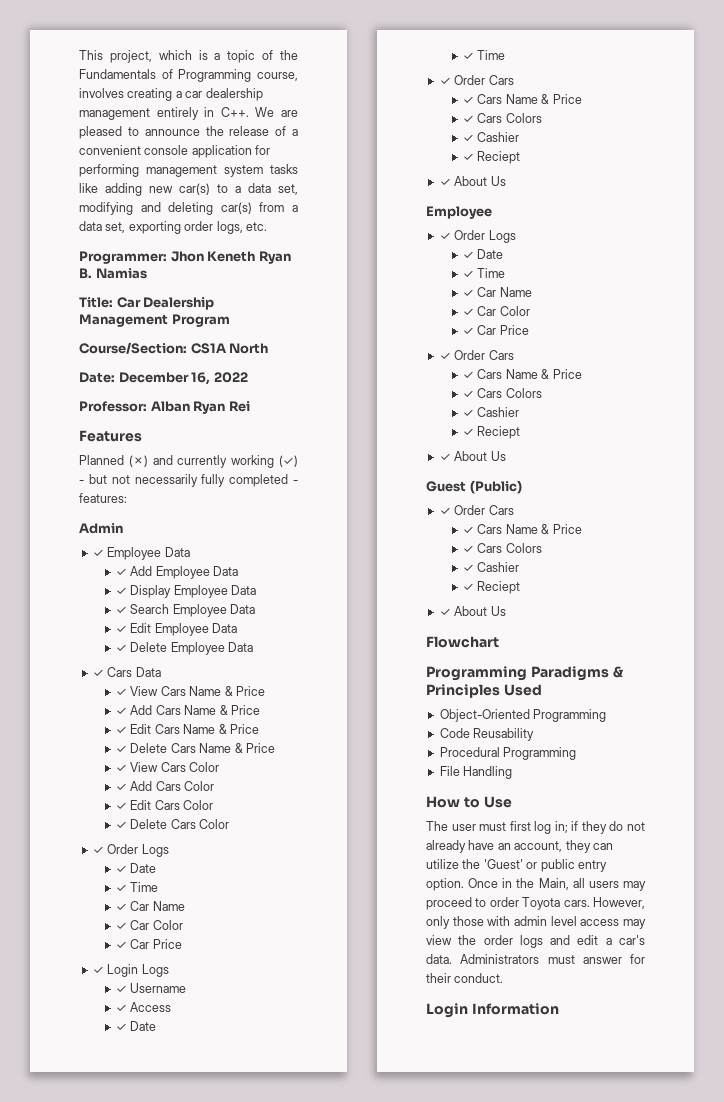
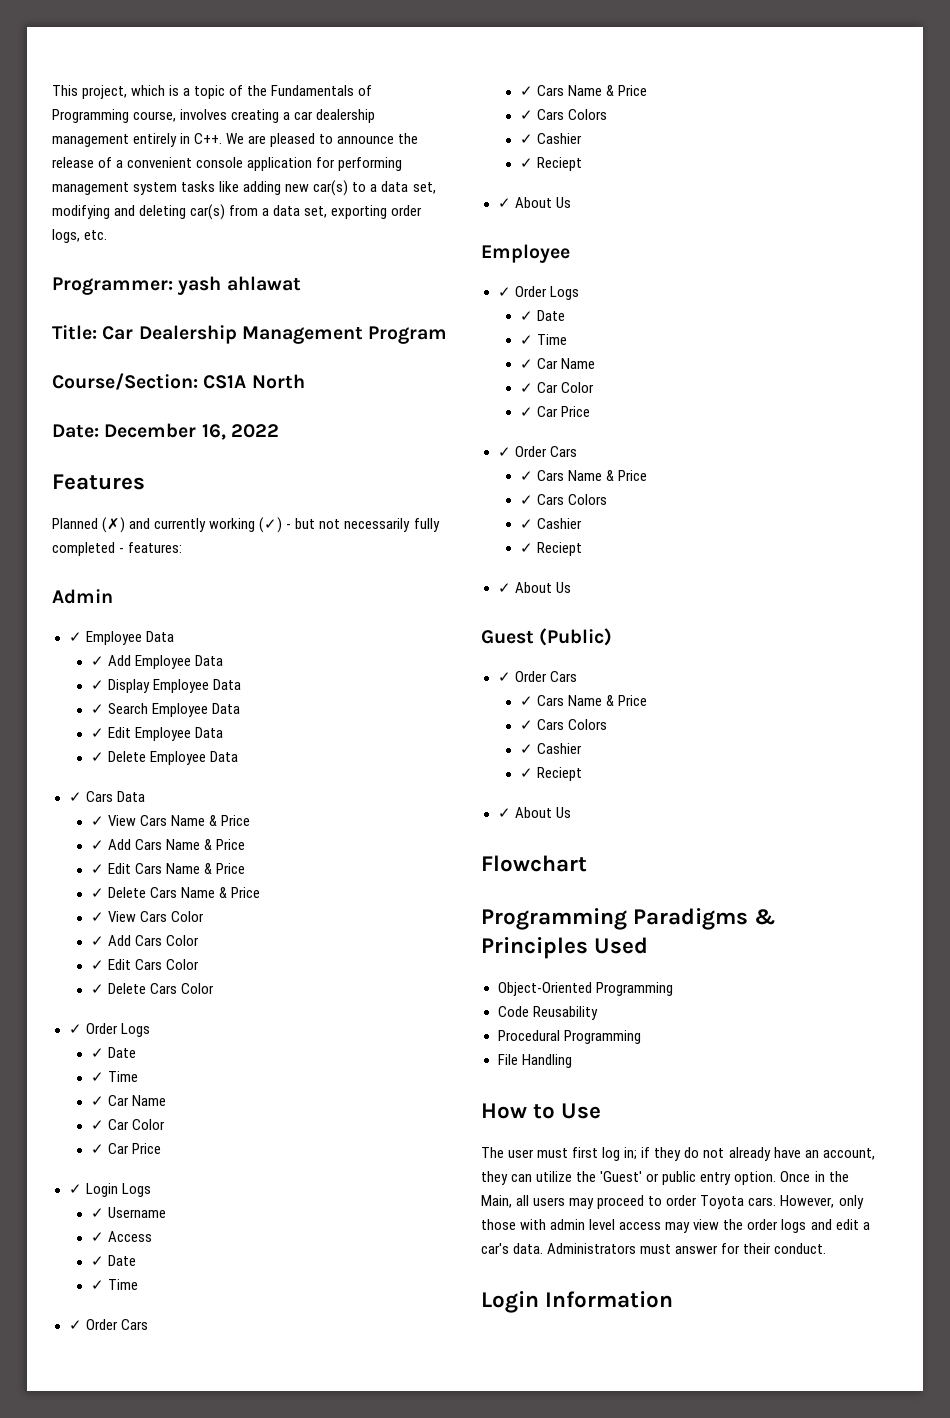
- Programmer: Jhon Keneth Ryan B. Namias
+ Programmer: yash ahlawat
- Professor: Alban Ryan Rei

